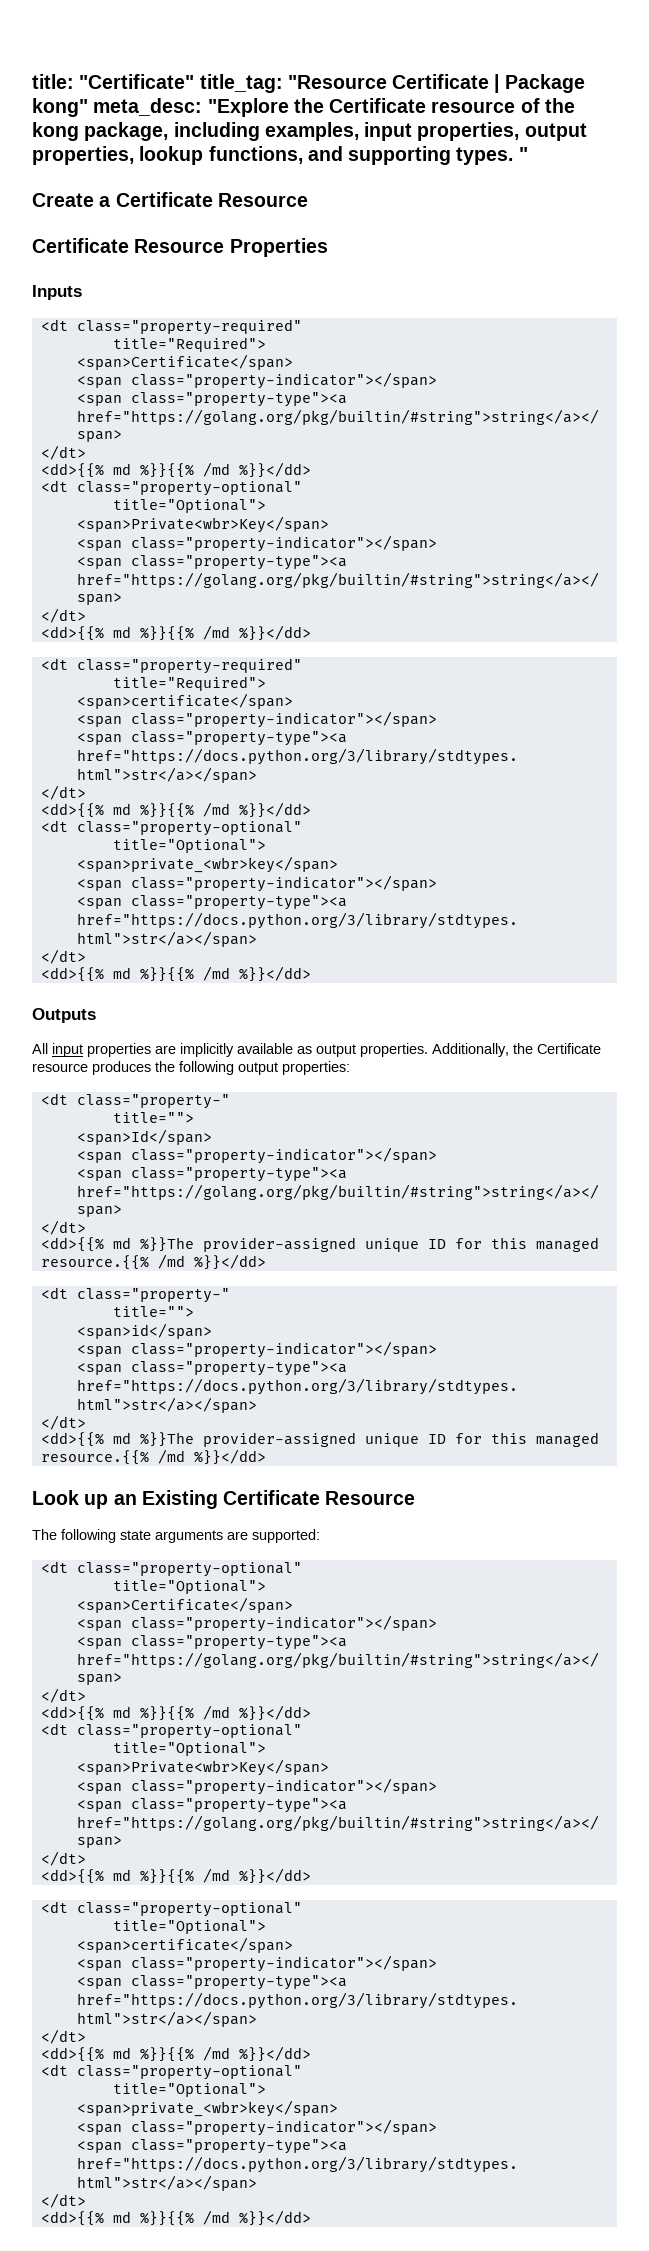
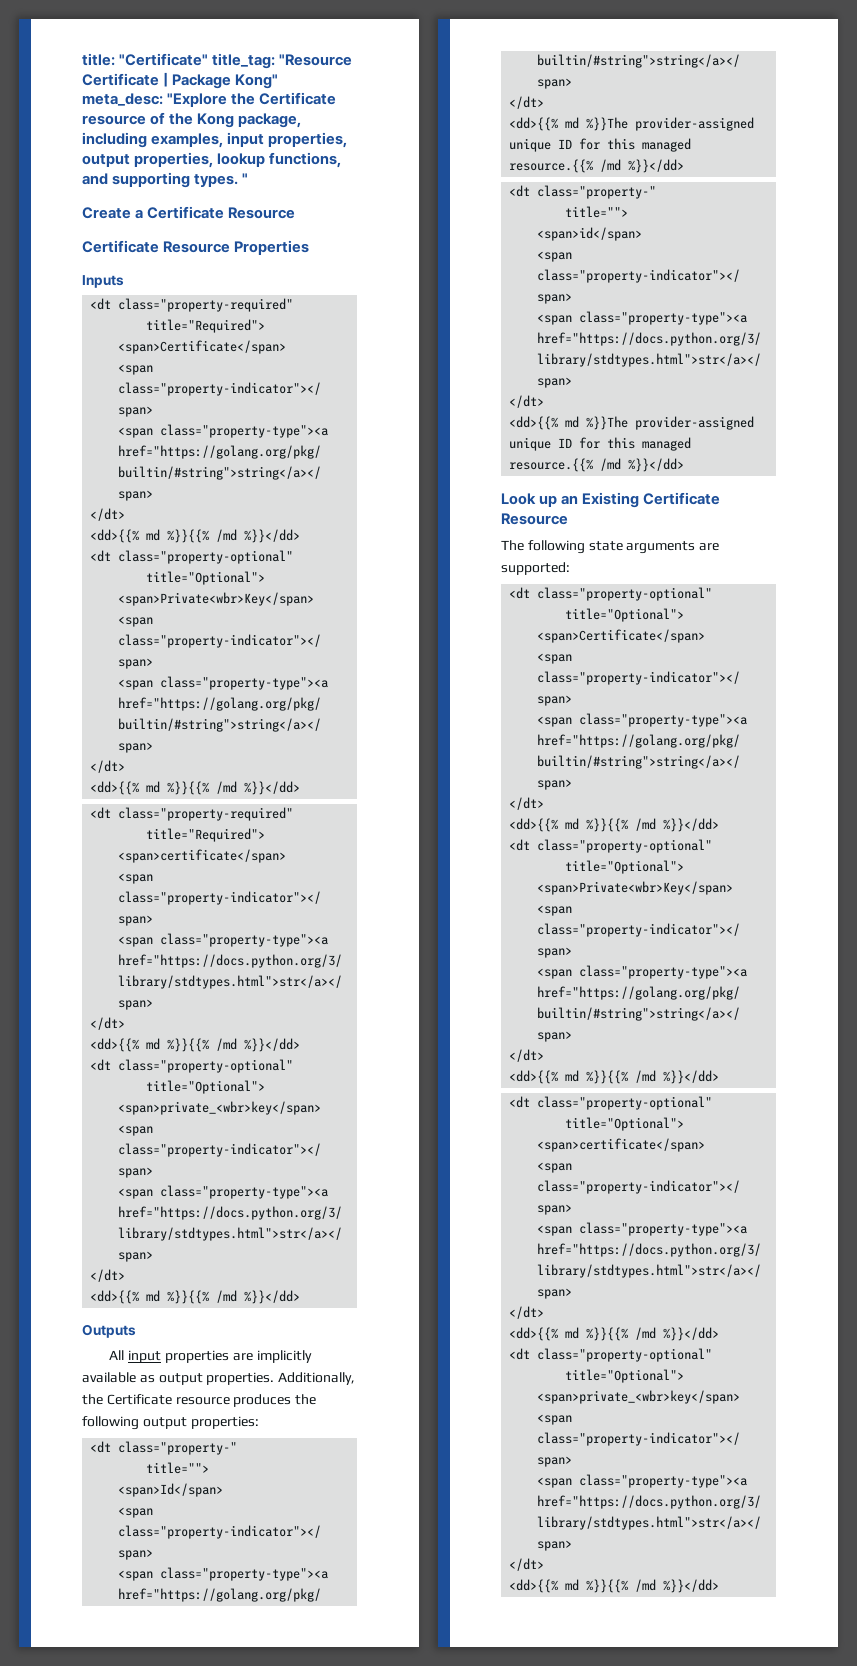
- title: "Certificate" title_tag: "Resource Certificate | Package kong" meta_desc: "Explore the Certificate resource of the kong package, including examples, input properties, output properties, lookup functions, and supporting types.
+ title: "Certificate" title_tag: "Resource Certificate | Package Kong" meta_desc: "Explore the Certificate resource of the Kong package, including examples, input properties, output properties, lookup functions, and supporting types.

